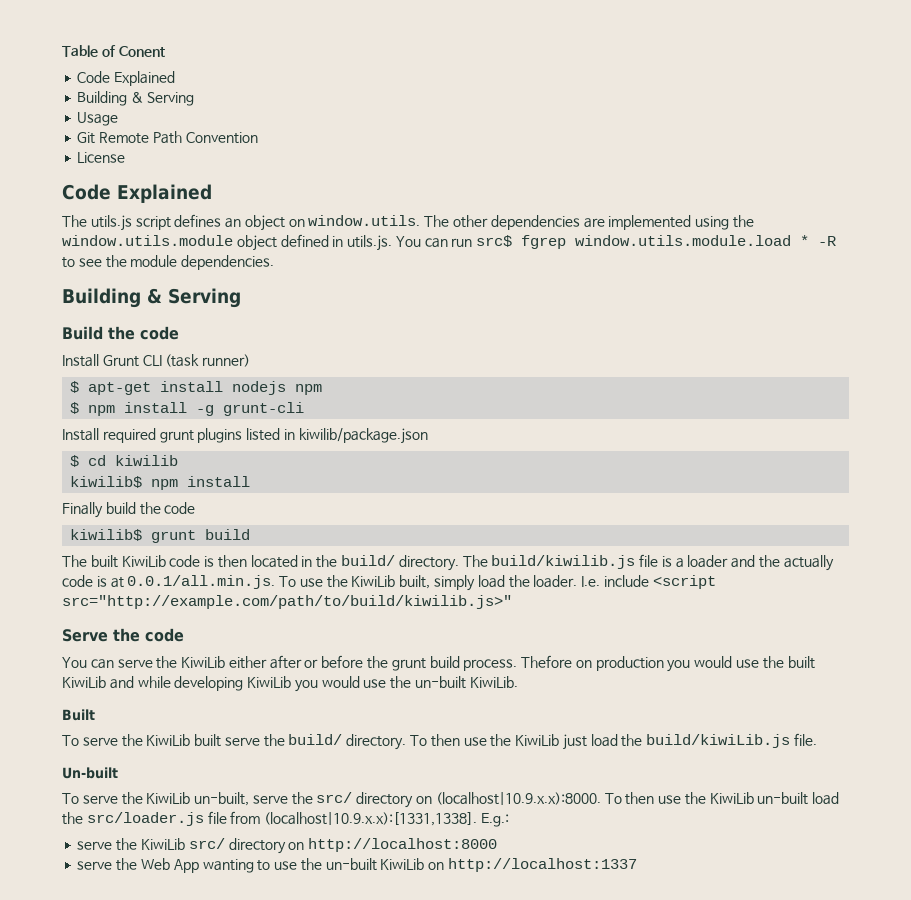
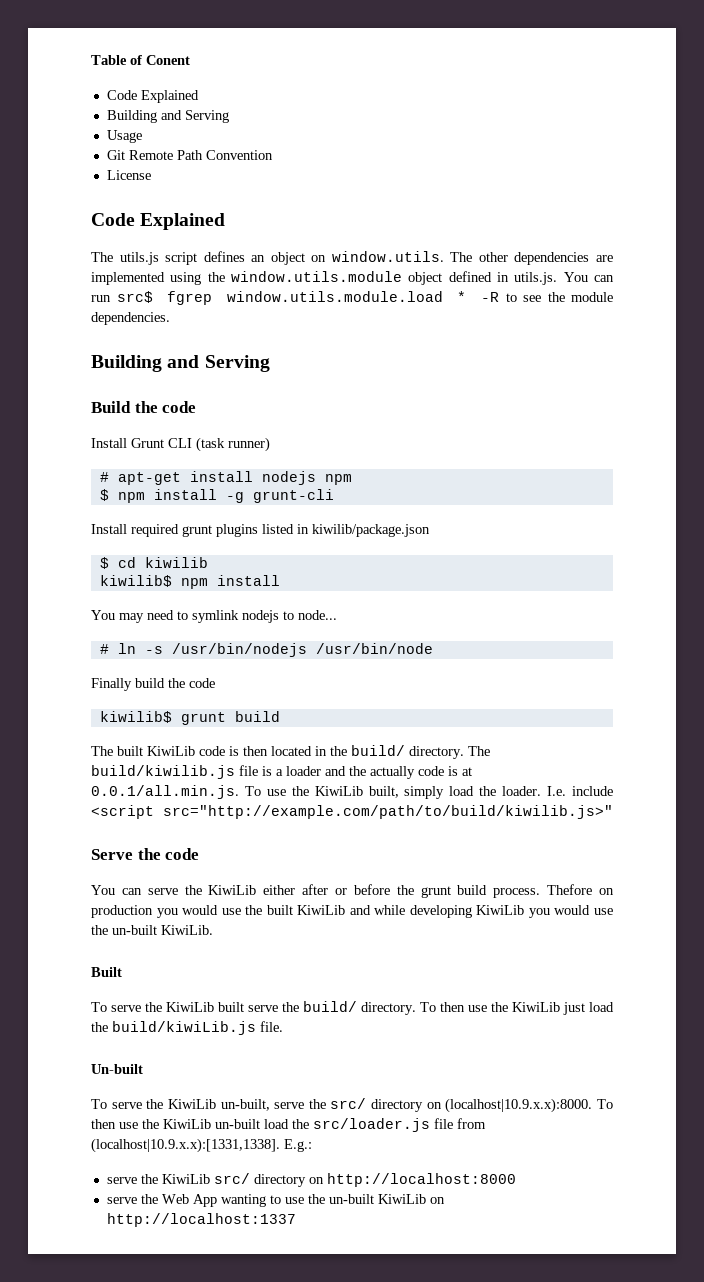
  Table of Conent
  Code Explained
- Building & Serving
+ Building and Serving
  The utils.js script defines an object on window.utils. The other dependencies are implemented using the window.utils.module object defined in utils.js. You can run src$ fgrep window.utils.module.load * -R to see the module dependencies.
- Building & Serving
+ Building and Serving
- $ apt-get install nodejs npm
+ # apt-get install nodejs npm
+ You may need to symlink nodejs to node...
+ # ln -s /usr/bin/nodejs /usr/bin/node

